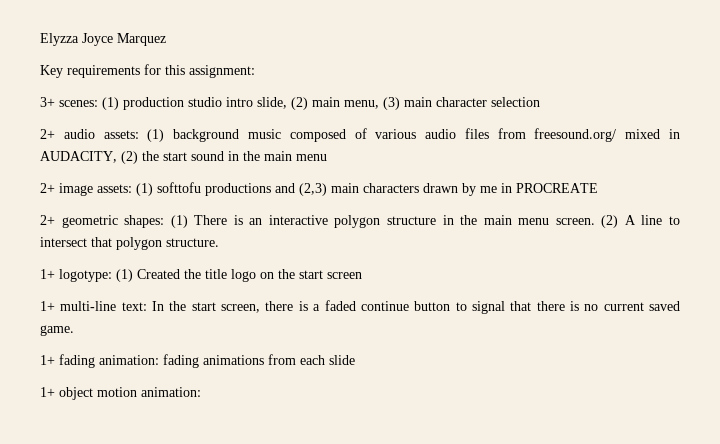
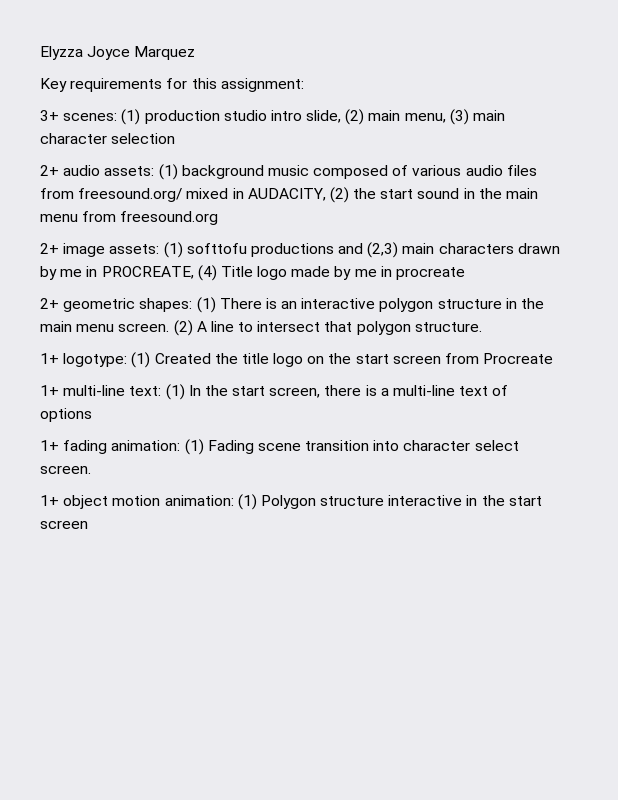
- 2+ audio assets: (1) background music composed of various audio files from freesound.org/ mixed in AUDACITY, (2) the start sound in the main menu
+ 2+ audio assets: (1) background music composed of various audio files from freesound.org/ mixed in AUDACITY, (2) the start sound in the main menu from freesound.org
- 2+ image assets: (1) softtofu productions and (2,3) main characters drawn by me in PROCREATE
+ 2+ image assets: (1) softtofu productions and (2,3) main characters drawn by me in PROCREATE, (4) Title logo made by me in procreate
- 1+ logotype: (1) Created the title logo on the start screen
+ 1+ logotype: (1) Created the title logo on the start screen from Procreate
- 1+ multi-line text: In the start screen, there is a faded continue button to signal that there is no current saved game.
- 1+ fading animation: fading animations from each slide
- 1+ object motion animation:
+ 1+ multi-line text: (1) In the start screen, there is a multi-line text of options
+ 1+ fading animation: (1) Fading scene transition into character select screen.
+ 1+ object motion animation: (1) Polygon structure interactive in the start screen

